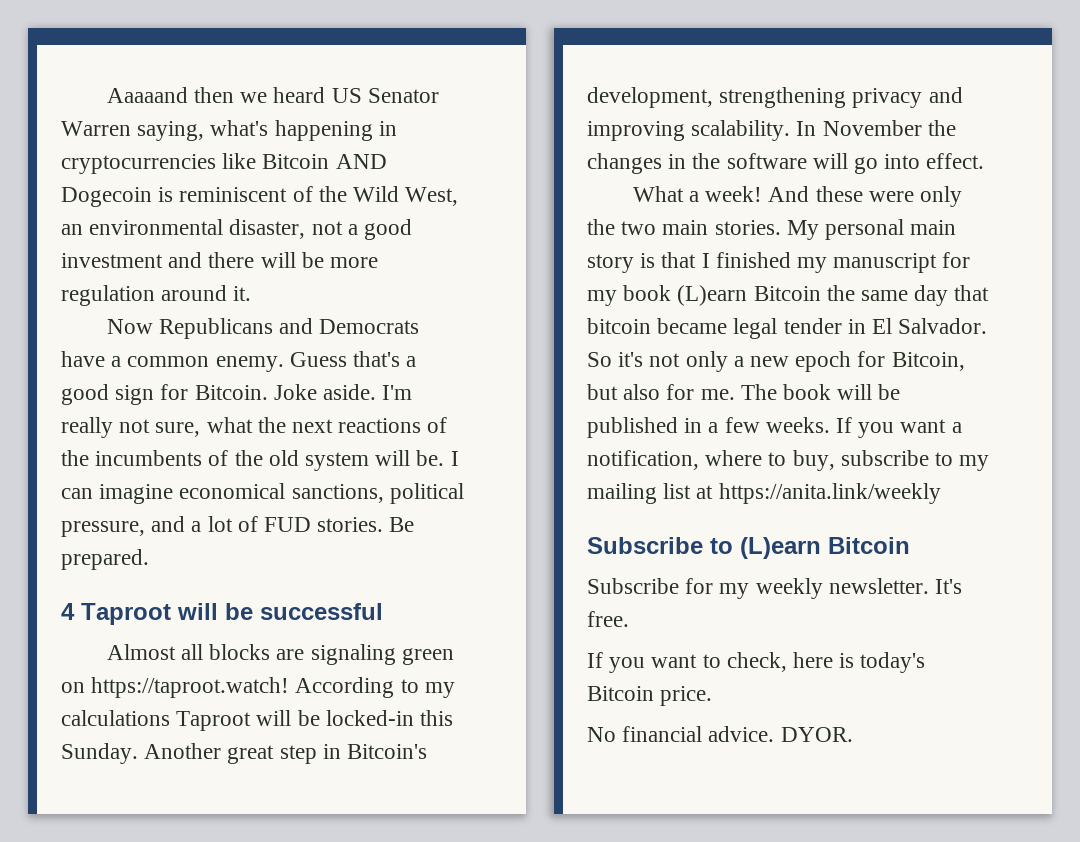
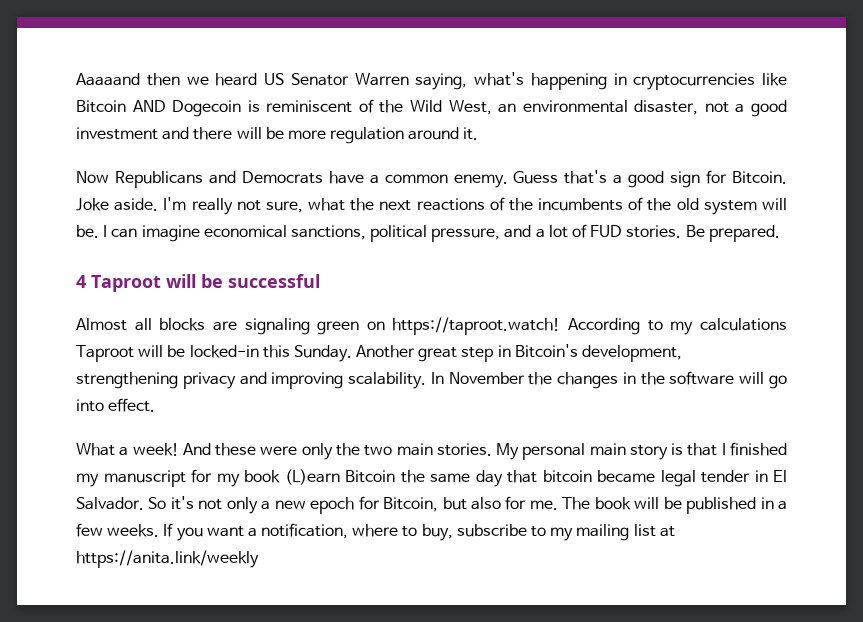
- Subscribe to (L)earn Bitcoin
- Subscribe for my weekly newsletter. It's free.
- If you want to check, here is today's Bitcoin price.
- No financial advice. DYOR.

